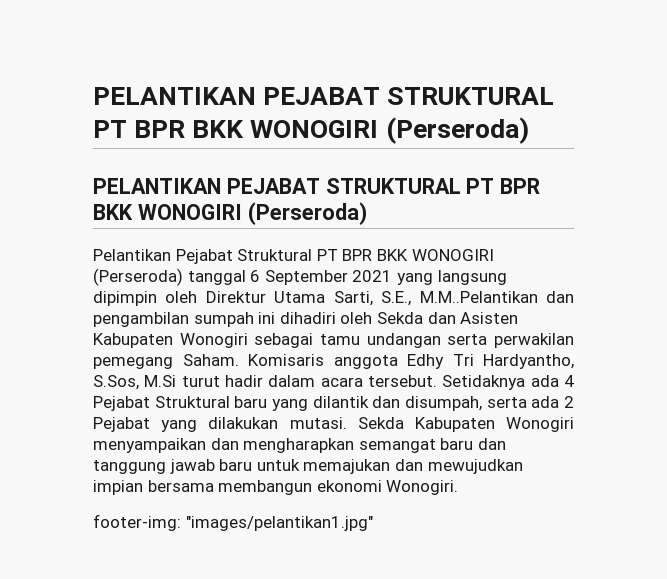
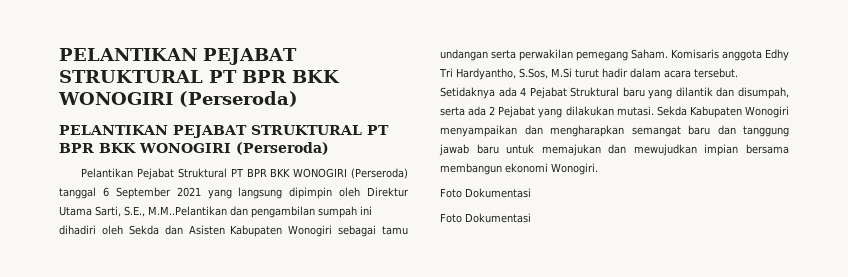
  Sekda Kabupaten Wonogiri menyampaikan dan mengharapkan semangat baru dan tanggung jawab baru untuk memajukan dan mewujudkan impian bersama membangun ekonomi Wonogiri.
- footer-img: "images/pelantikan1.jpg"
+ Foto Dokumentasi
+ Foto Dokumentasi

